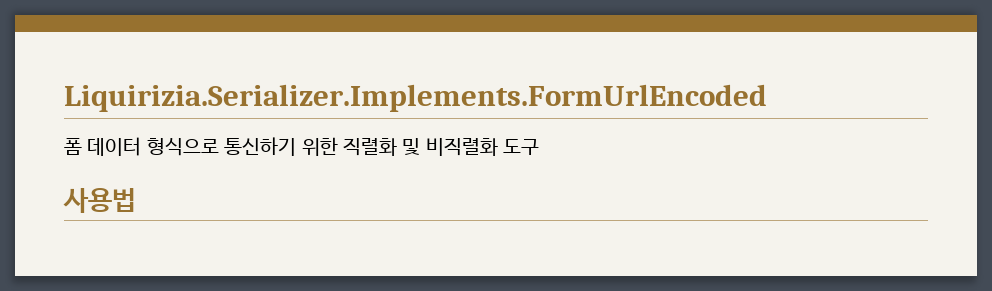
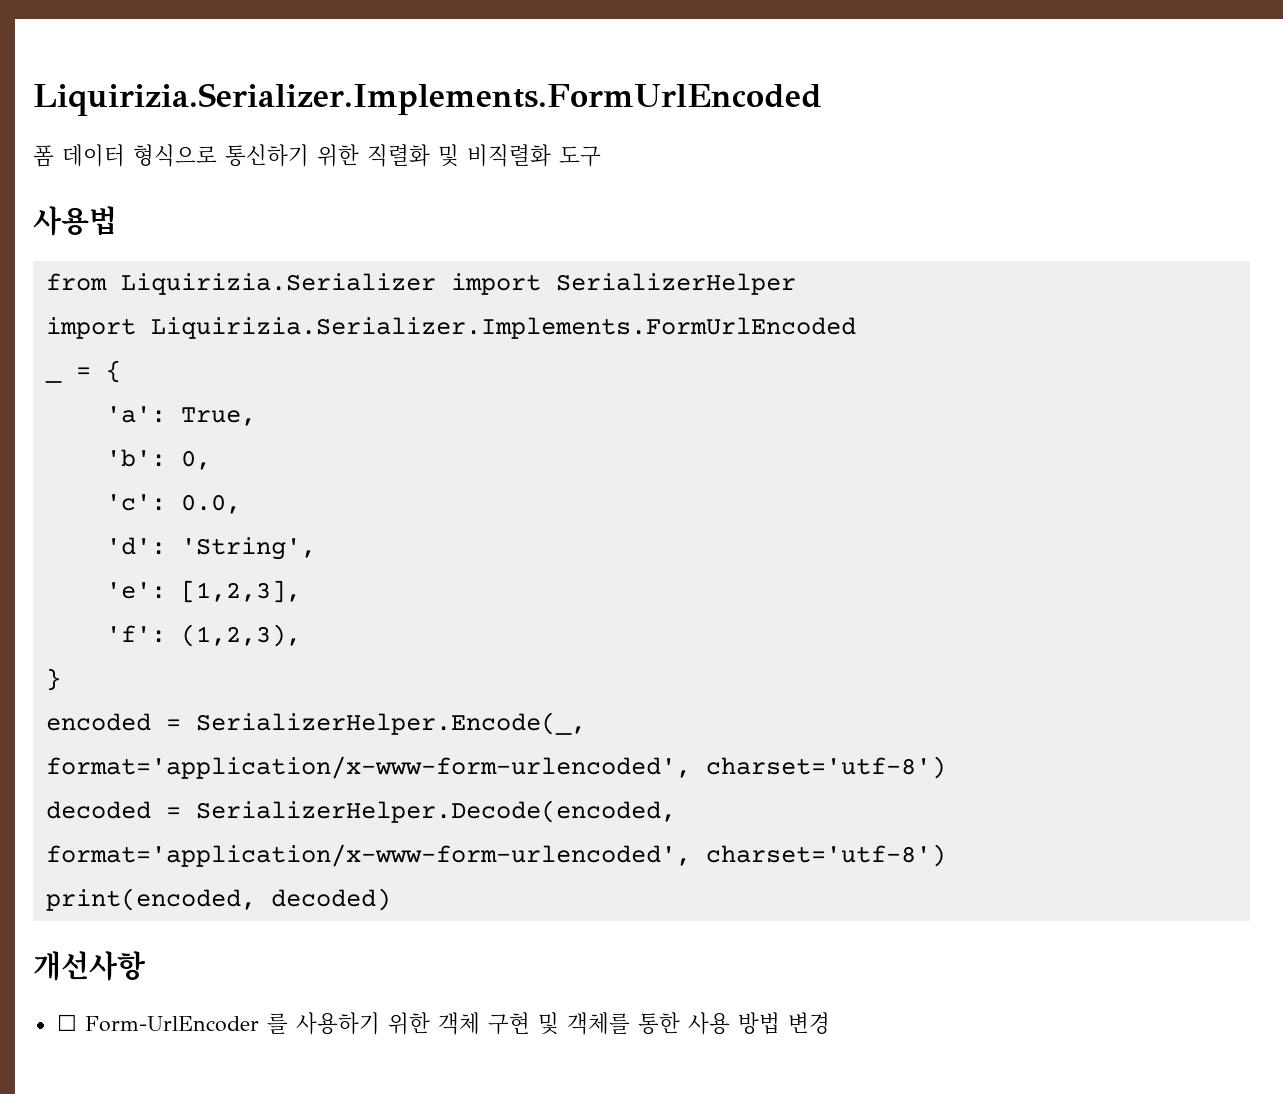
+ from Liquirizia.Serializer import SerializerHelper
+ import Liquirizia.Serializer.Implements.FormUrlEncoded
+ _ = {
+ 'a': True,
+ 'b': 0,
+ 'c': 0.0,
+ 'd': 'String',
+ 'e': [1,2,3],
+ 'f': (1,2,3),
+ }
+ encoded = SerializerHelper.Encode(_, format='application/x-www-form-urlencoded', charset='utf-8')
+ decoded = SerializerHelper.Decode(encoded, format='application/x-www-form-urlencoded', charset='utf-8')
+ print(encoded, decoded)
+ 개선사항
+ ☐ Form-UrlEncoder 를 사용하기 위한 객체 구현 및 객체를 통한 사용 방법 변경

